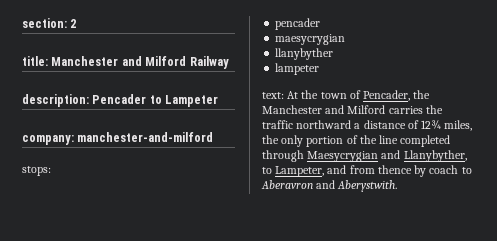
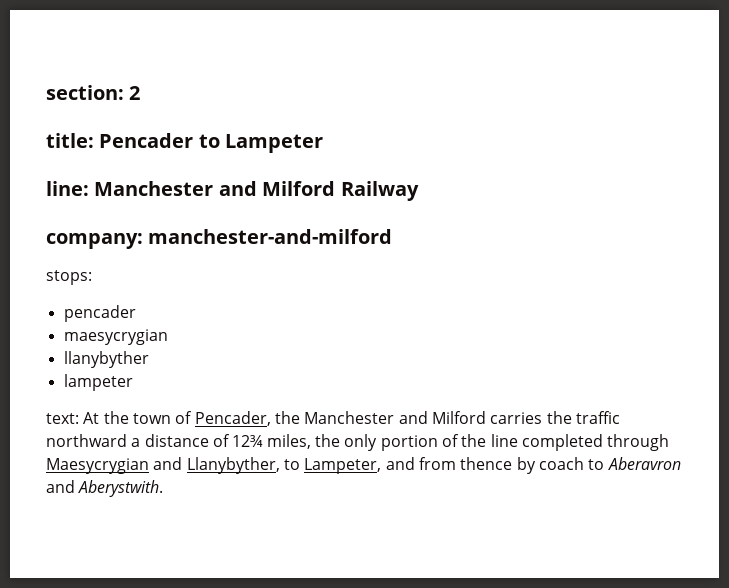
- title: Manchester and Milford Railway
+ title: Pencader to Lampeter
+ line: Manchester and Milford Railway
- description: Pencader to Lampeter

